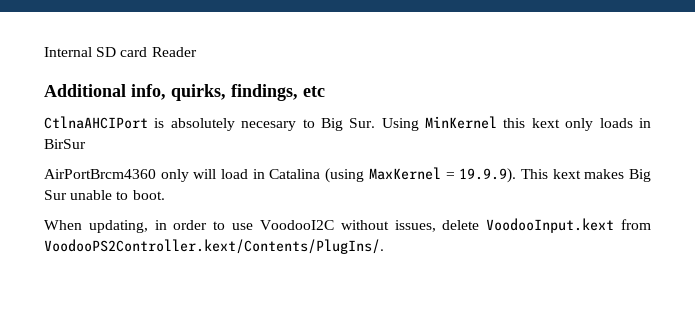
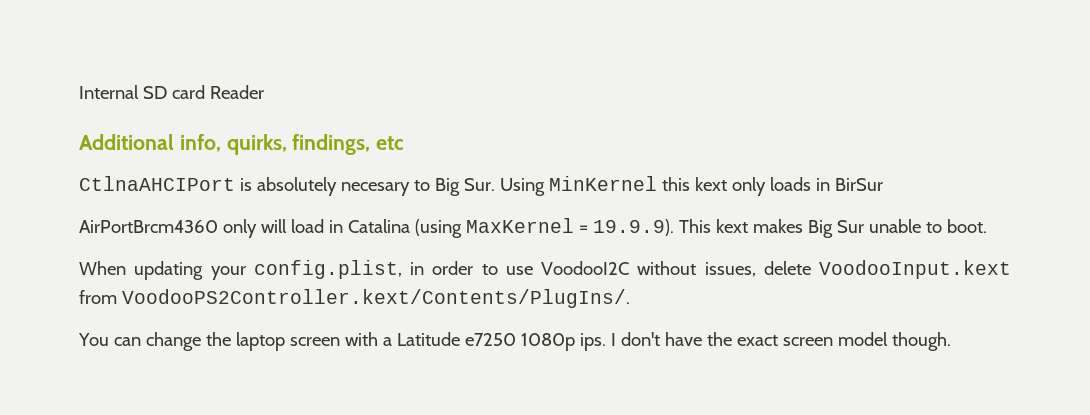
- When updating, in order to use VoodooI2C without issues, delete VoodooInput.kext from VoodooPS2Controller.kext/Contents/PlugIns/.
+ When updating your config.plist, in order to use VoodooI2C without issues, delete VoodooInput.kext from VoodooPS2Controller.kext/Contents/PlugIns/.
+ You can change the laptop screen with a Latitude e7250 1080p ips. I don't have the exact screen model though.

